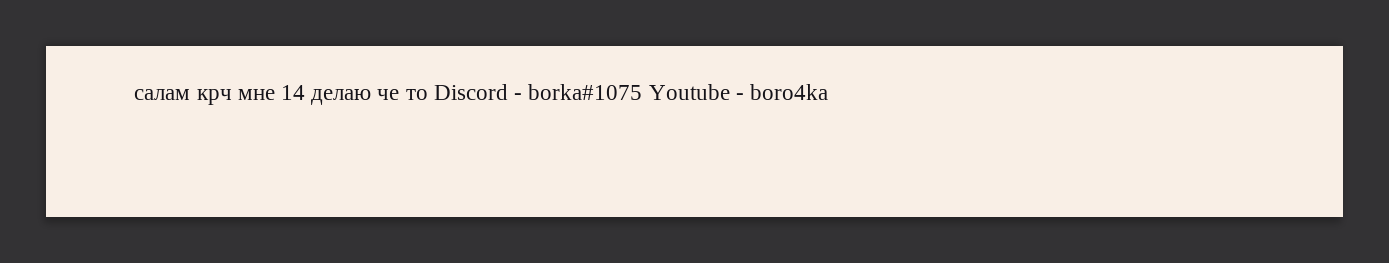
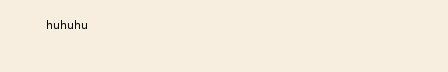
- салам крч мне 14 делаю че то Discord - borka#1075 Youtube - boro4ka
+ huhuhu

